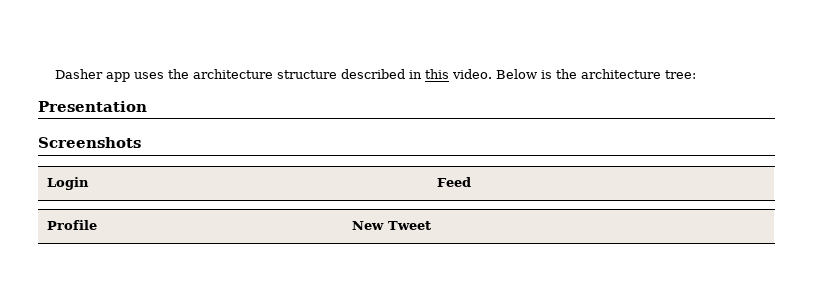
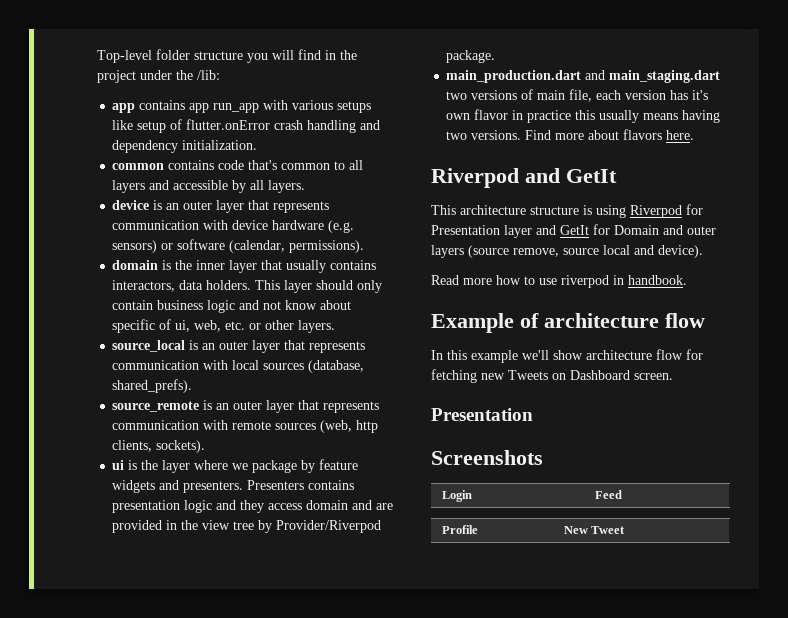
- Dasher app uses the architecture structure described in this video. Below is the architecture tree:
+ Top-level folder structure you will find in the project under the /lib:
+ app contains app run_app with various setups like setup of flutter.onError crash handling and dependency initialization.
+ common contains code that's common to all layers and accessible by all layers.
+ device is an outer layer that represents communication with device hardware (e.g. sensors) or software (calendar, permissions).
+ domain is the inner layer that usually contains interactors, data holders. This layer should only contain business logic and not know about specific of ui, web, etc. or other layers.
+ source_local is an outer layer that represents communication with local sources (database, shared_prefs).
+ source_remote is an outer layer that represents communication with remote sources (web, http clients, sockets).
+ ui is the layer where we package by feature widgets and presenters. Presenters contains presentation logic and they access domain and are provided in the view tree by Provider/Riverpod package.
+ main_production.dart and main_staging.dart two versions of main file, each version has it's own flavor in practice this usually means having two versions. Find more about flavors here.
+ Riverpod and GetIt
+ This architecture structure is using Riverpod for Presentation layer and GetIt for Domain and outer layers (source remove, source local and device).
+ Read more how to use riverpod in handbook.
+ Example of architecture flow
+ In this example we'll show architecture flow for fetching new Tweets on Dashboard screen.

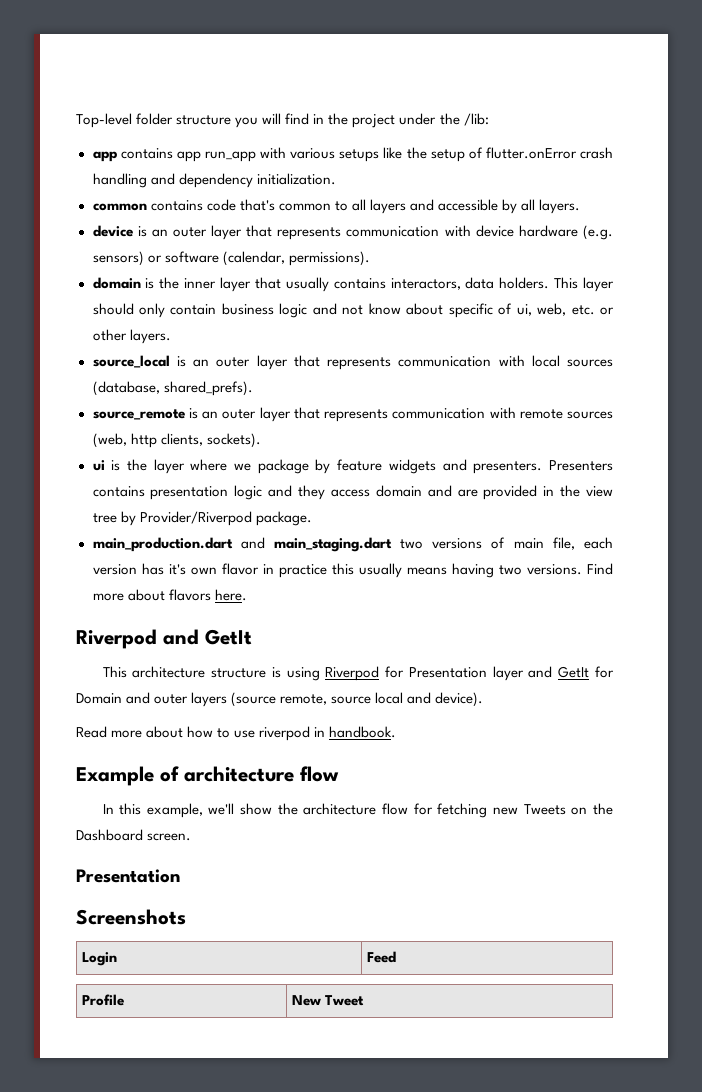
- app contains app run_app with various setups like setup of flutter.onError crash handling and dependency initialization.
+ app contains app run_app with various setups like the setup of flutter.onError crash handling and dependency initialization.
- This architecture structure is using Riverpod for Presentation layer and GetIt for Domain and outer layers (source remove, source local and device).
+ This architecture structure is using Riverpod for Presentation layer and GetIt for Domain and outer layers (source remote, source local and device).
- Read more how to use riverpod in handbook.
+ Read more about how to use riverpod in handbook.
- In this example we'll show architecture flow for fetching new Tweets on Dashboard screen.
+ In this example, we'll show the architecture flow for fetching new Tweets on the Dashboard screen.

